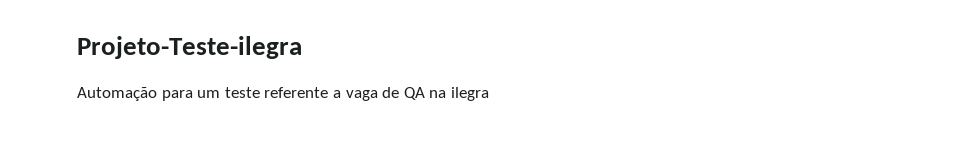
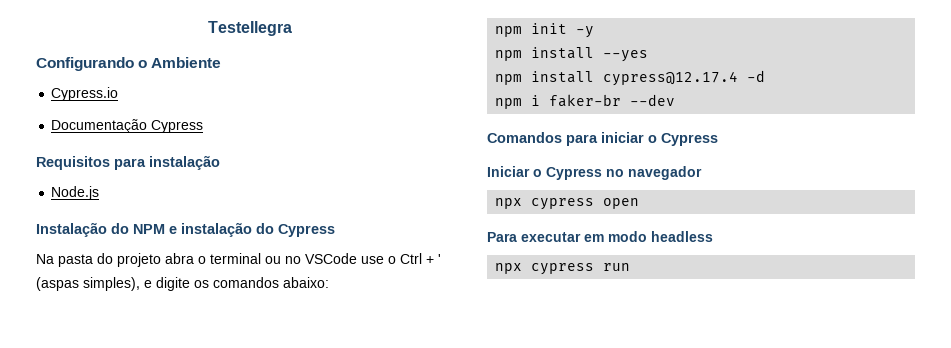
- Projeto-Teste-ilegra
- Automação para um teste referente a vaga de QA na ilegra
+ TesteIlegra
+ Configurando o Ambiente
+ Cypress.io
+ Documentação Cypress
+ Requisitos para instalação
+ Node.js
+ Instalação do NPM e instalação do Cypress
+ Na pasta do projeto abra o terminal ou no VSCode use o Ctrl + ' (aspas simples), e digite os comandos abaixo:
+ npm init -y
+ npm install --yes
+ npm install cypress@12.17.4 -d
+ npm i faker-br --dev
+ Comandos para iniciar o Cypress
+ Iniciar o Cypress no navegador
+ npx cypress open
+ Para executar em modo headless
+ npx cypress run

